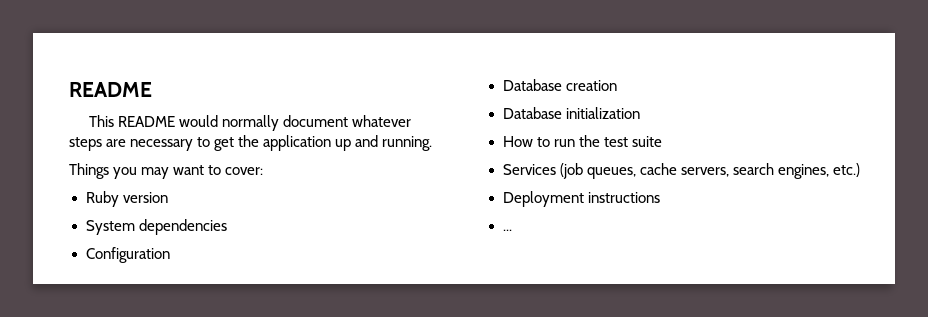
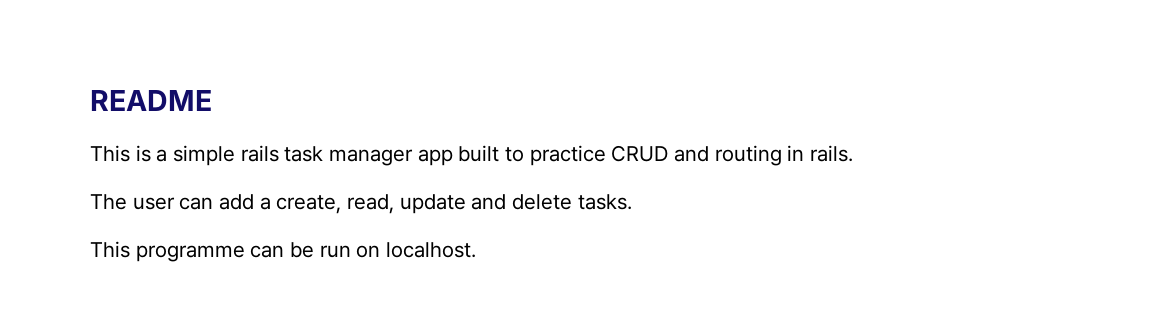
- This README would normally document whatever steps are necessary to get the application up and running.
- Things you may want to cover:
- Ruby version
- System dependencies
- Configuration
- Database creation
- Database initialization
- How to run the test suite
- Services (job queues, cache servers, search engines, etc.)
- Deployment instructions
- ...
+ This is a simple rails task manager app built to practice CRUD and routing in rails.
+ The user can add a create, read, update and delete tasks.
+ This programme can be run on localhost.

